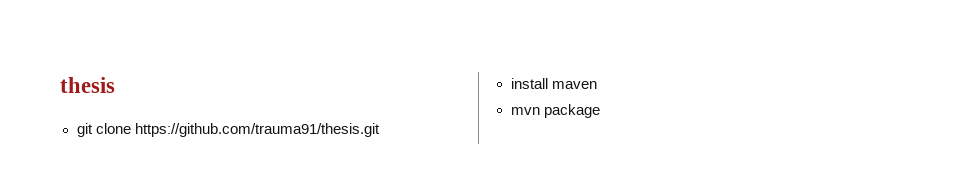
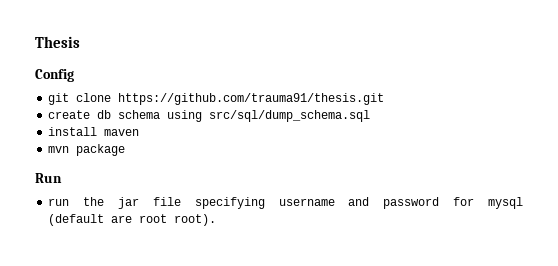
- thesis
+ Thesis
+ Config
+ create db schema using src/sql/dump_schema.sql
+ Run
+ run the jar file specifying username and password for mysql (default are root root).

